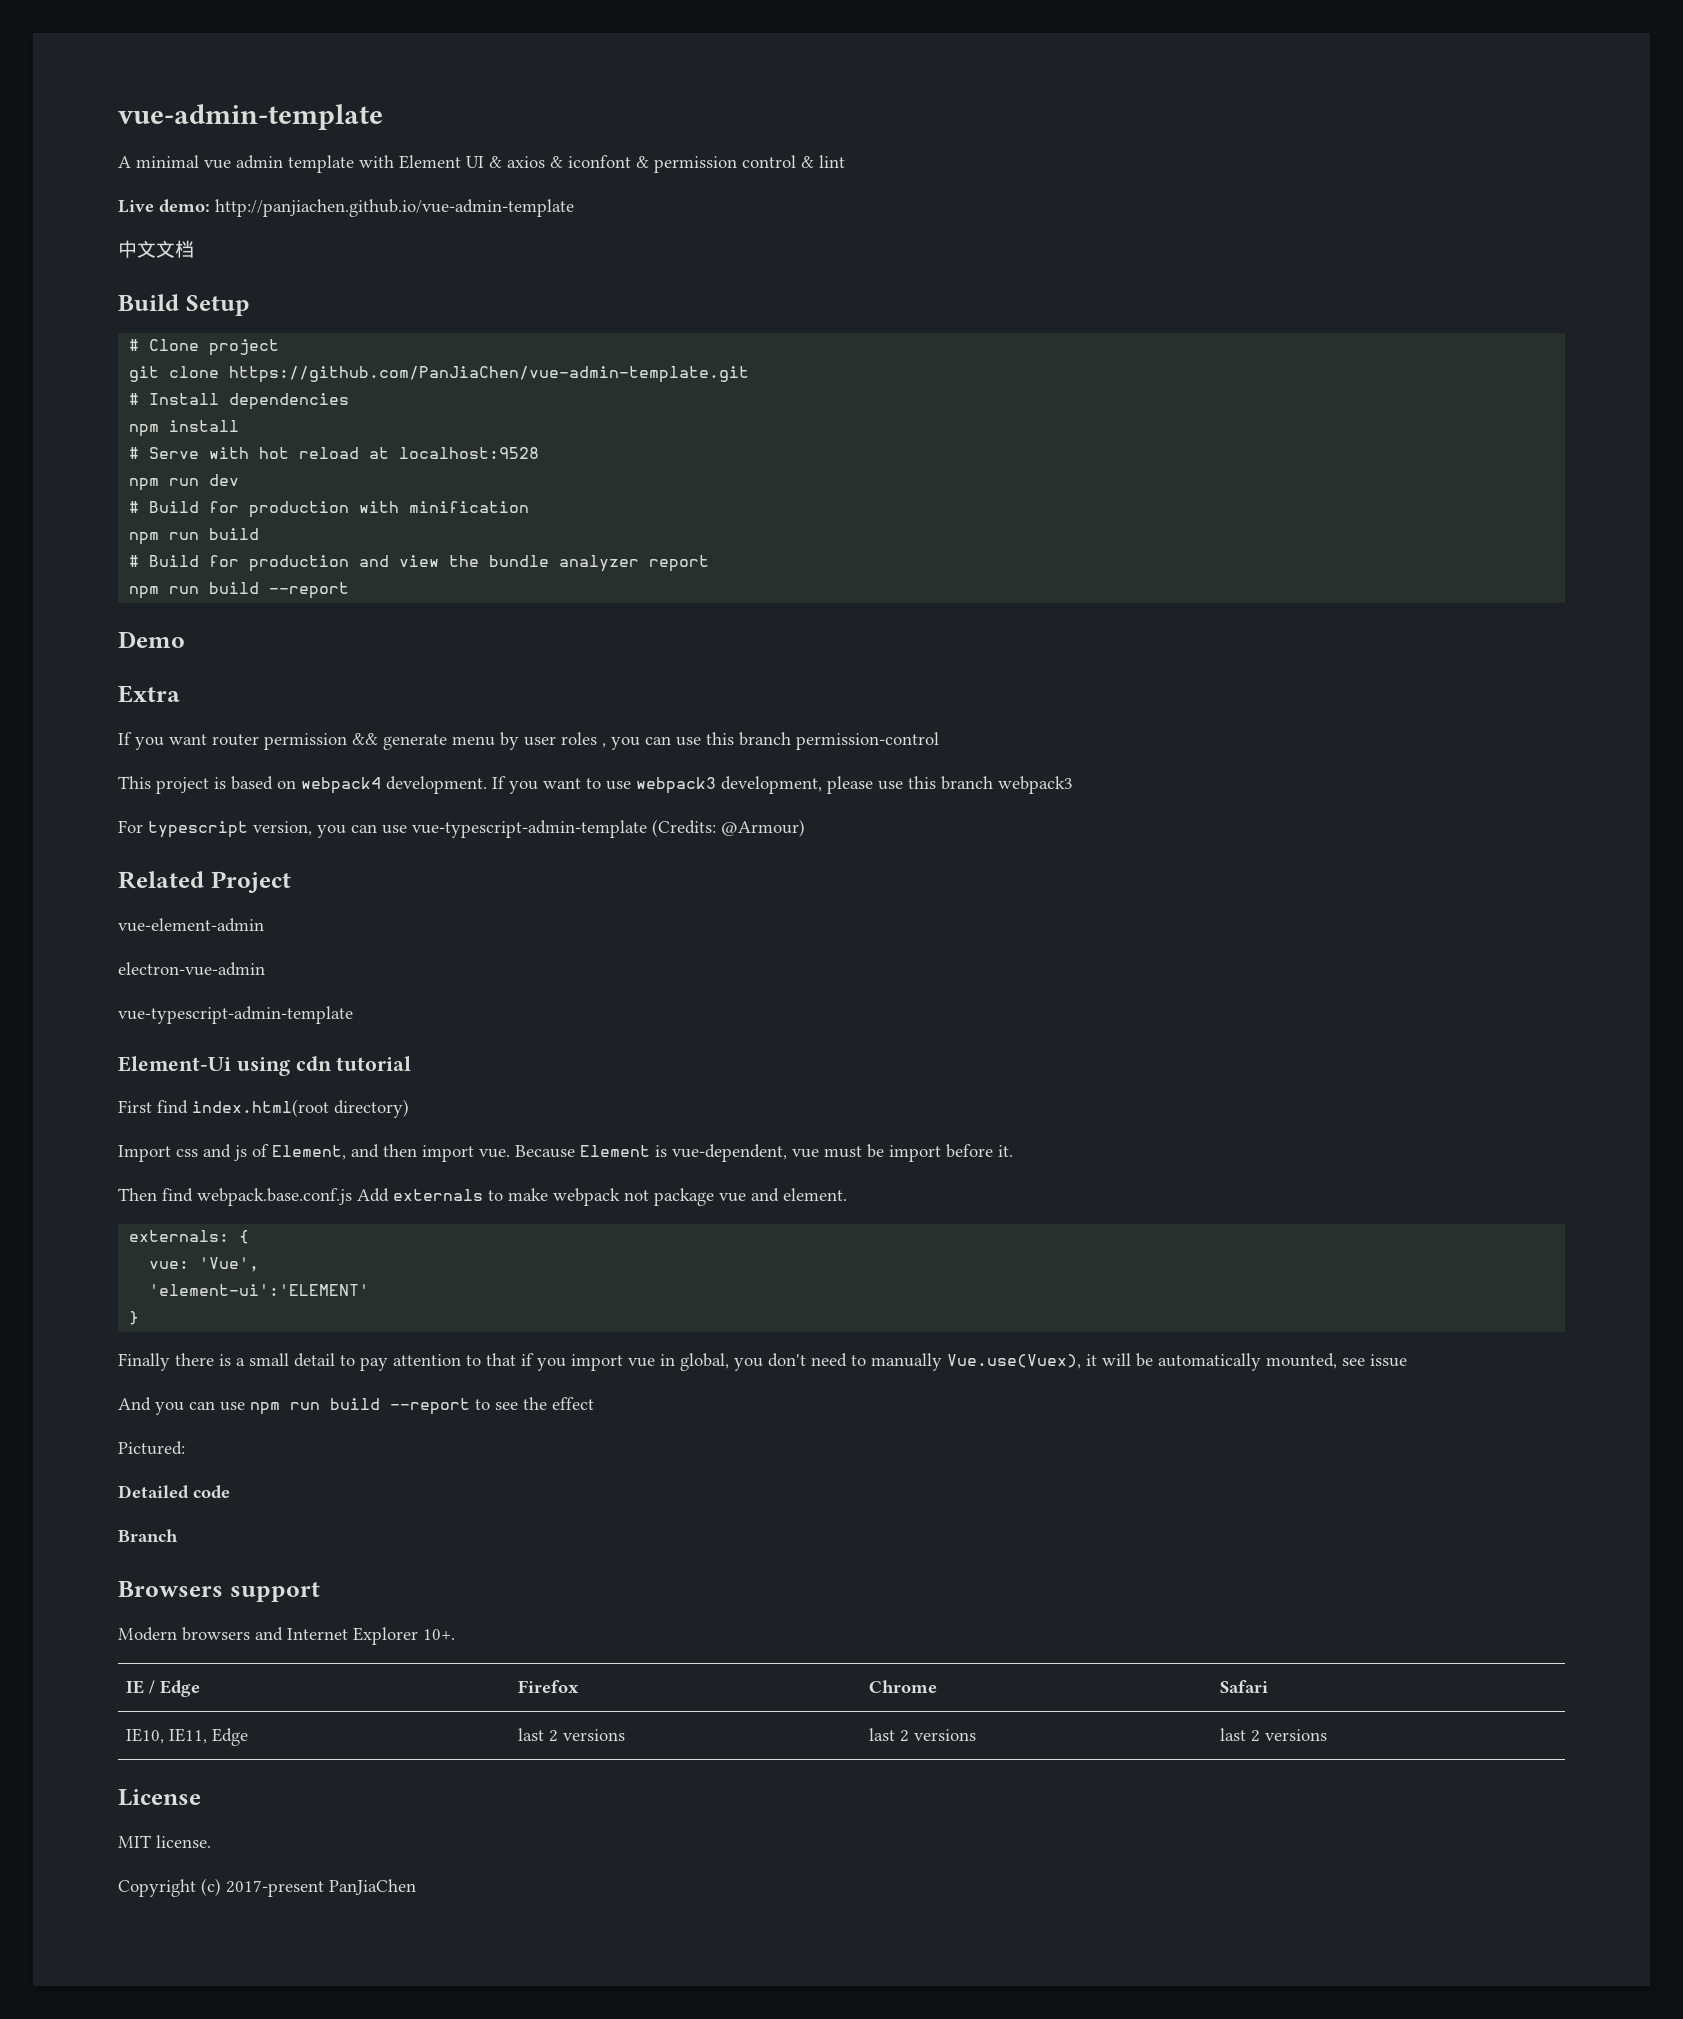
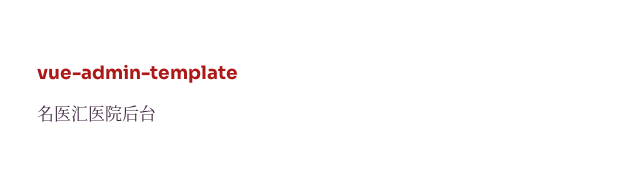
- A minimal vue admin template with Element UI & axios & iconfont & permission control & lint
- Live demo: http://panjiachen.github.io/vue-admin-template
- 中文文档
- Build Setup
- # Clone project
- git clone https://github.com/PanJiaChen/vue-admin-template.git
- # Install dependencies
- npm install
- # Serve with hot reload at localhost:9528
- npm run dev
- # Build for production with minification
- npm run build
- # Build for production and view the bundle analyzer report
- npm run build --report
- Demo
- Extra
- If you want router permission && generate menu by user roles , you can use this branch permission-control
- This project is based on webpack4 development. If you want to use webpack3 development, please use this branch webpack3
- For typescript version, you can use vue-typescript-admin-template (Credits: @Armour)
- Related Project
- vue-element-admin
- electron-vue-admin
- vue-typescript-admin-template
- Element-Ui using cdn tutorial
- First find index.html(root directory)
- Import css and js of Element, and then import vue. Because Element is vue-dependent, vue must be import before it.
- Then find webpack.base.conf.js Add externals to make webpack not package vue and element.
- externals: {
- vue: 'Vue',
- 'element-ui':'ELEMENT'
- }
- Finally there is a small detail to pay attention to that if you import vue in global, you don't need to manually Vue.use(Vuex), it will be automatically mounted, see issue
- And you can use npm run build --report to see the effect
- Pictured:
- Detailed code
- Branch
- Browsers support
- Modern browsers and Internet Explorer 10+.
- IE / Edge | Firefox | Chrome | Safari
- IE10, IE11, Edge | last 2 versions | last 2 versions | last 2 versions
- License
- MIT license.
- Copyright (c) 2017-present PanJiaChen
+ 名医汇医院后台

